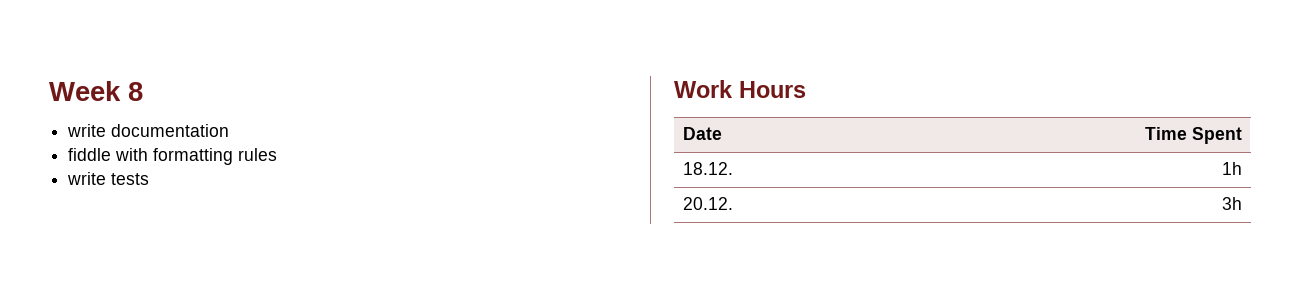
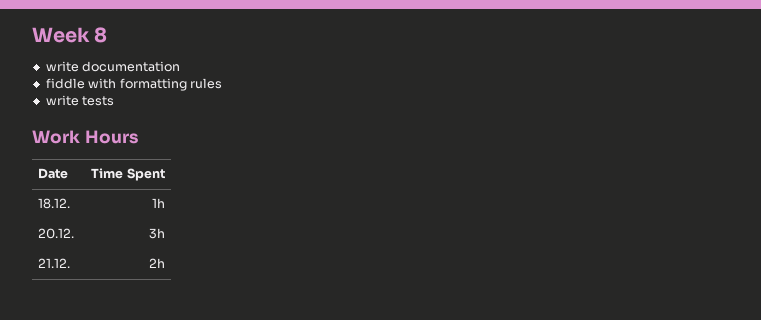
+ 21.12. | 2h

